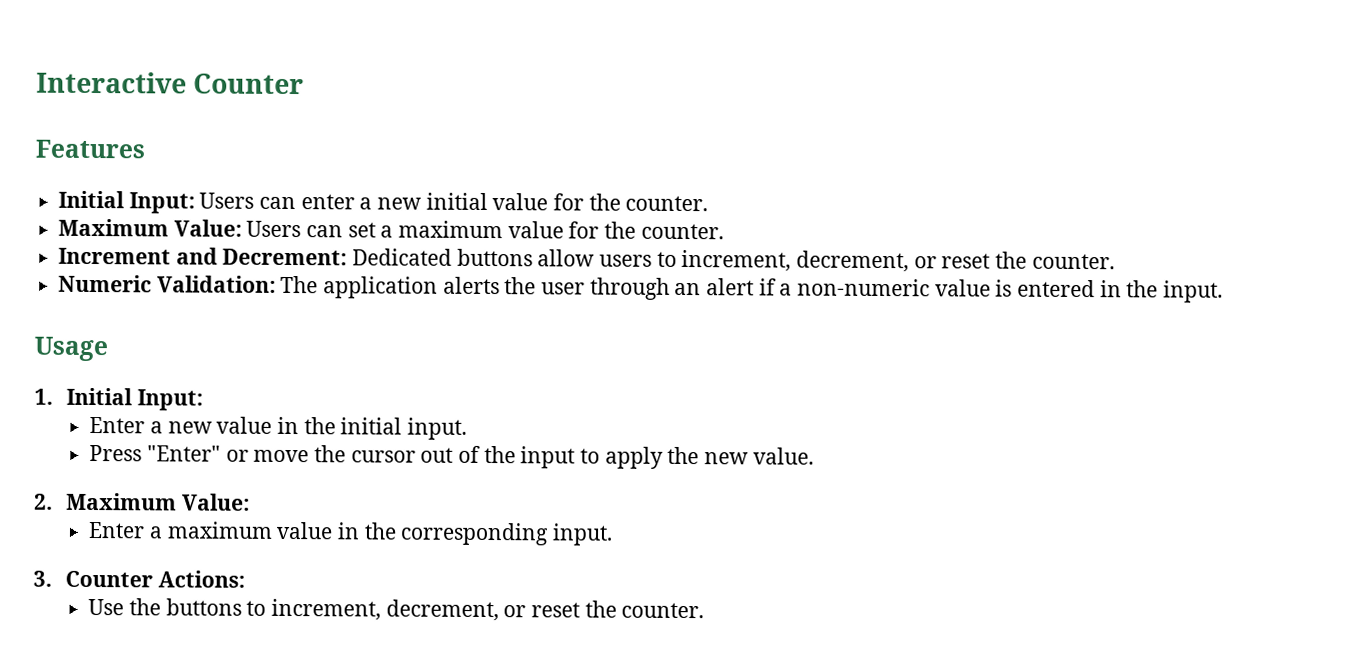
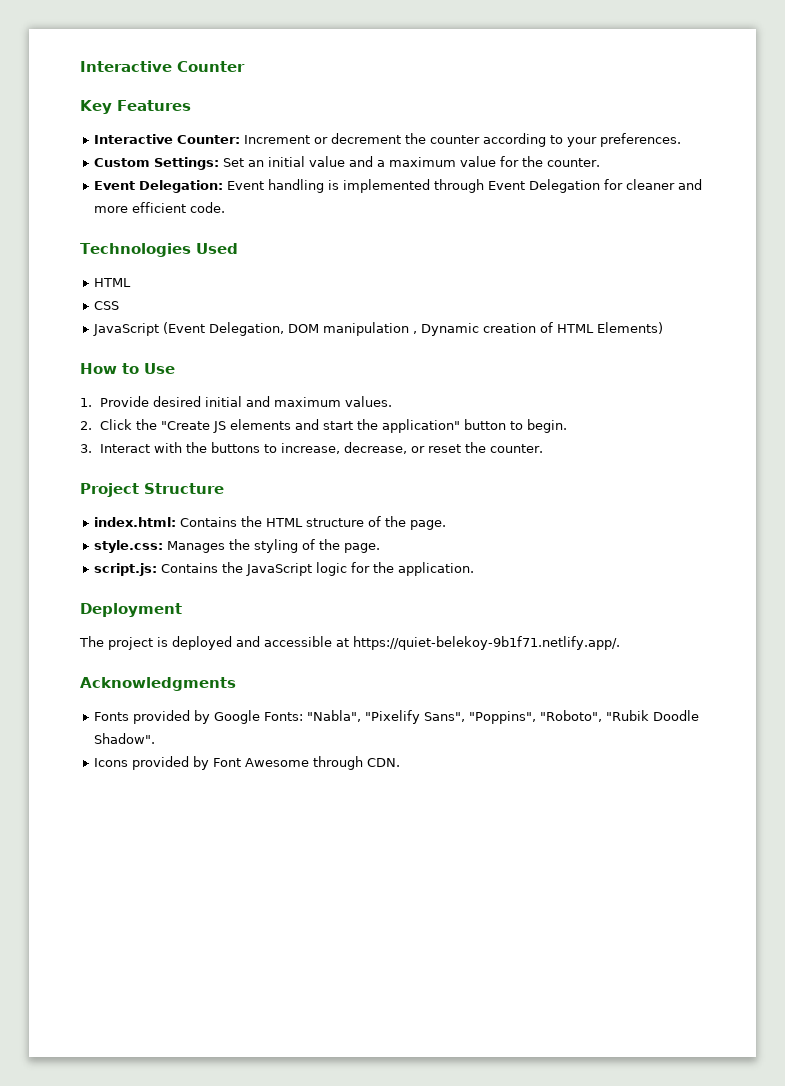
- Features
+ Key Features
- Initial Input: Users can enter a new initial value for the counter.
- Maximum Value: Users can set a maximum value for the counter.
+ Interactive Counter: Increment or decrement the counter according to your preferences.
+ Custom Settings: Set an initial value and a maximum value for the counter.
- Increment and Decrement: Dedicated buttons allow users to increment, decrement, or reset the counter.
- Numeric Validation: The application alerts the user through an alert if a non-numeric value is entered in the input.
- Usage
- 1. Initial Input:
- Enter a new value in the initial input.
- Press "Enter" or move the cursor out of the input to apply the new value.
- 2. Maximum Value:
- Enter a maximum value in the corresponding input.
- 3. Counter Actions:
- Use the buttons to increment, decrement, or reset the counter.
+ Event Delegation: Event handling is implemented through Event Delegation for cleaner and more efficient code.
+ Technologies Used
+ HTML
+ CSS
+ JavaScript (Event Delegation, DOM manipulation , Dynamic creation of HTML Elements)
+ How to Use
+ 1. Provide desired initial and maximum values.
+ 2. Click the "Create JS elements and start the application" button to begin.
+ 3. Interact with the buttons to increase, decrease, or reset the counter.
+ Project Structure
+ index.html: Contains the HTML structure of the page.
+ style.css: Manages the styling of the page.
+ script.js: Contains the JavaScript logic for the application.
+ Deployment
+ The project is deployed and accessible at https://quiet-belekoy-9b1f71.netlify.app/.
+ Acknowledgments
+ Fonts provided by Google Fonts: "Nabla", "Pixelify Sans", "Poppins", "Roboto", "Rubik Doodle Shadow".
+ Icons provided by Font Awesome through CDN.

